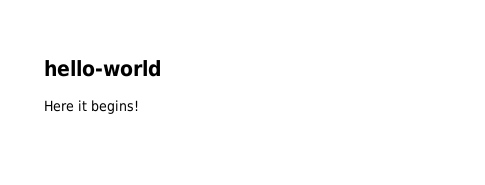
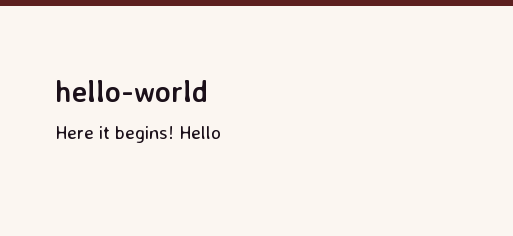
+ Hello

